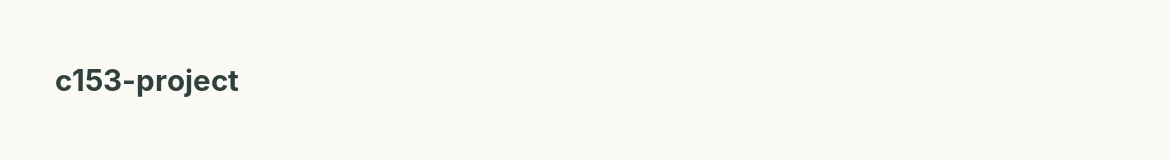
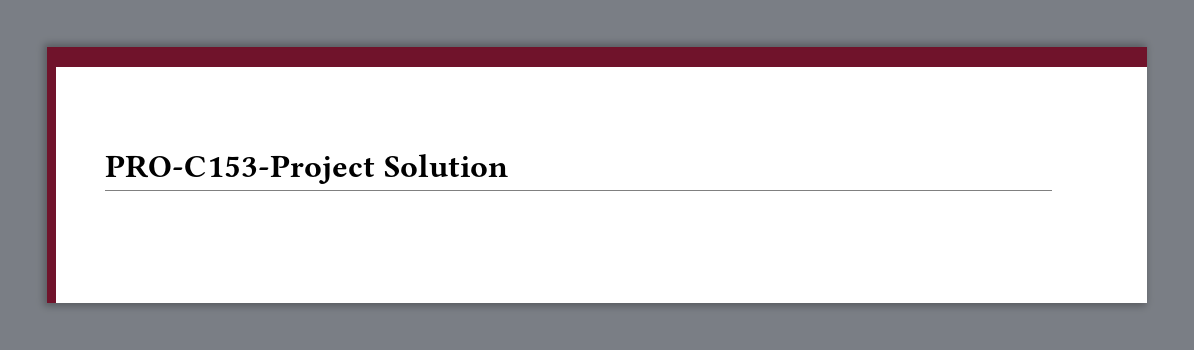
- c153-project
+ PRO-C153-Project Solution

